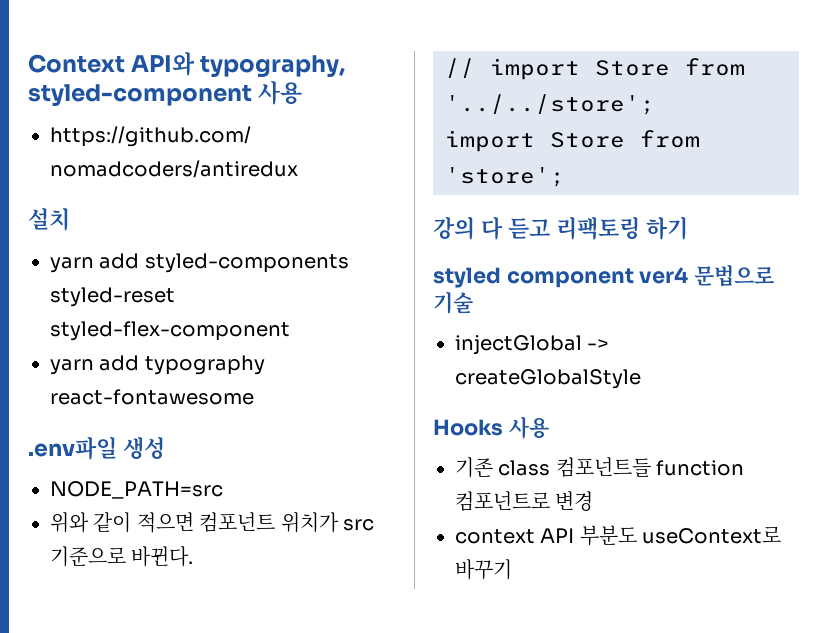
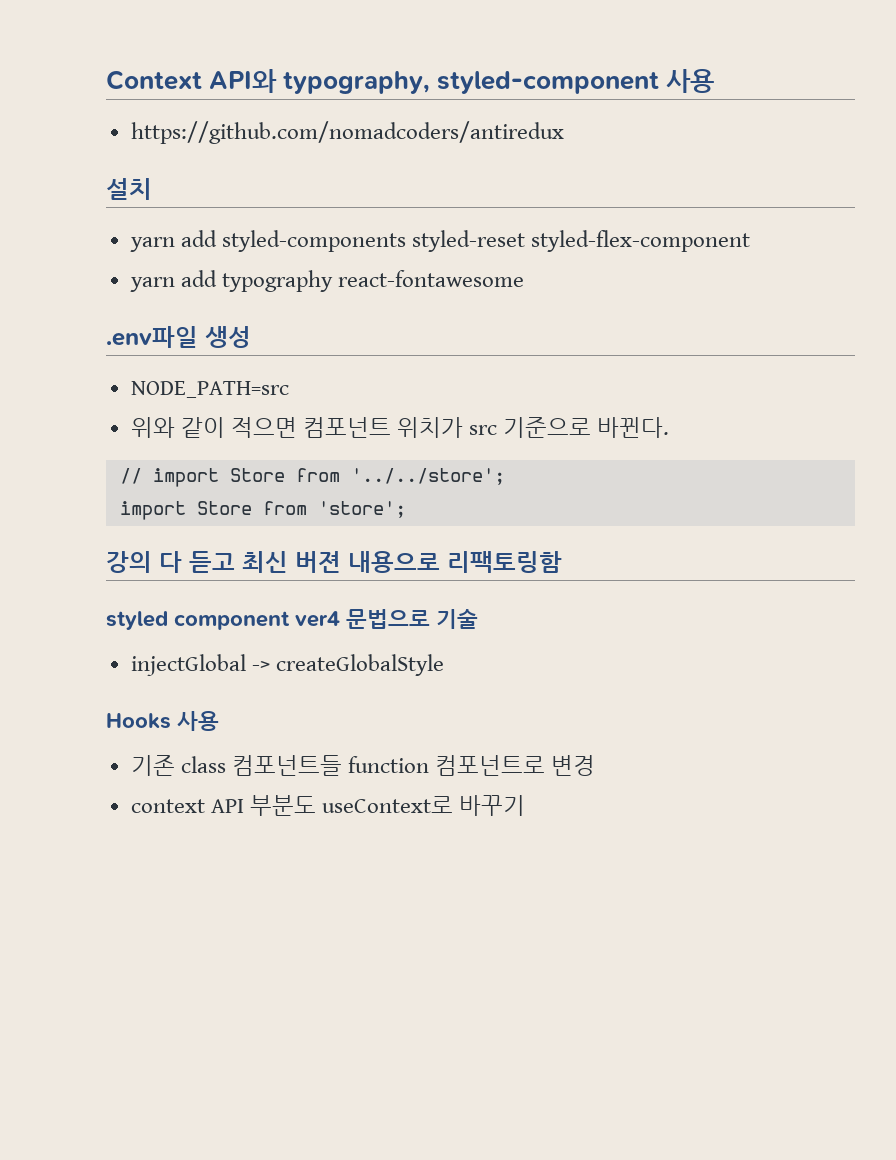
- 강의 다 듣고 리팩토링 하기
+ 강의 다 듣고 최신 버젼 내용으로 리팩토링함

